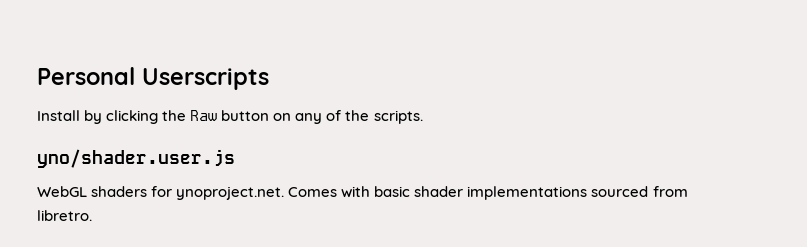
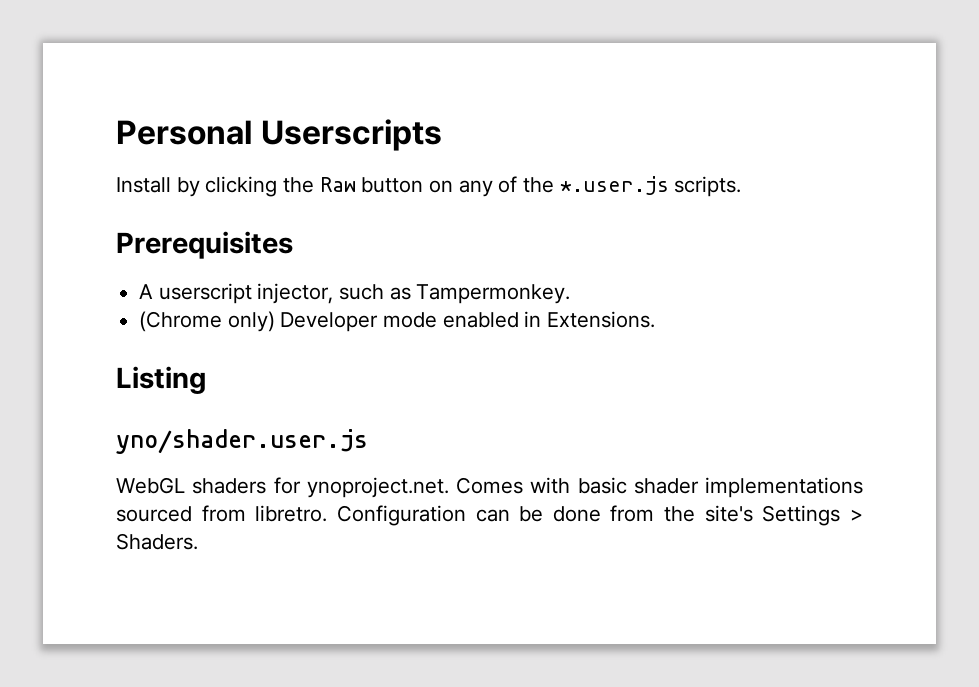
- Install by clicking the Raw button on any of the scripts.
+ Install by clicking the Raw button on any of the *.user.js scripts.
+ Prerequisites
+ A userscript injector, such as Tampermonkey.
+ (Chrome only) Developer mode enabled in Extensions.
+ Listing
+ Configuration can be done from the site's Settings > Shaders.

